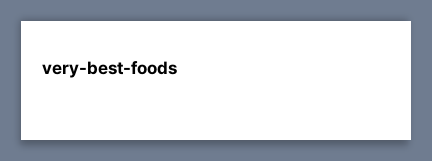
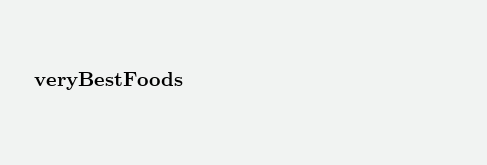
- very-best-foods
+ veryBestFoods

